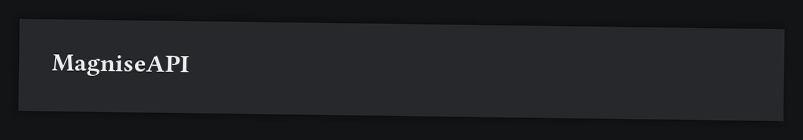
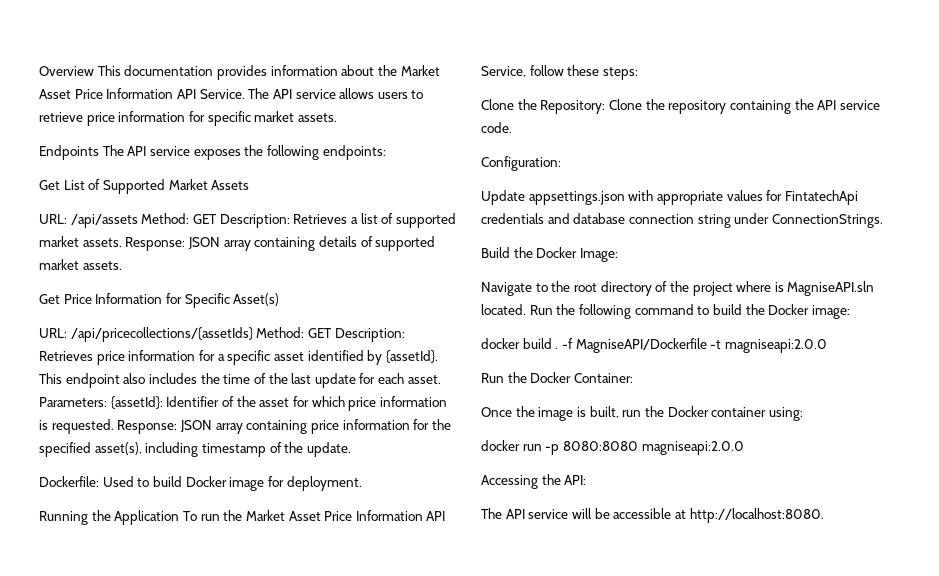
- MagniseAPI
+ Overview This documentation provides information about the Market Asset Price Information API Service. The API service allows users to retrieve price information for specific market assets.
+ Endpoints The API service exposes the following endpoints:
+ Get List of Supported Market Assets
+ URL: /api/assets Method: GET Description: Retrieves a list of supported market assets. Response: JSON array containing details of supported market assets.
+ Get Price Information for Specific Asset(s)
+ URL: /api/pricecollections/{assetIds} Method: GET Description: Retrieves price information for a specific asset identified by {assetId}. This endpoint also includes the time of the last update for each asset. Parameters: {assetId}: Identifier of the asset for which price information is requested. Response: JSON array containing price information for the specified asset(s), including timestamp of the update.
+ Dockerfile: Used to build Docker image for deployment.
+ Running the Application To run the Market Asset Price Information API Service, follow these steps:
+ Clone the Repository: Clone the repository containing the API service code.
+ Configuration:
+ Update appsettings.json with appropriate values for FintatechApi credentials and database connection string under ConnectionStrings.
+ Build the Docker Image:
+ Navigate to the root directory of the project where is MagniseAPI.sln located. Run the following command to build the Docker image:
+ docker build . -f MagniseAPI/Dockerfile -t magniseapi:2.0.0
+ Run the Docker Container:
+ Once the image is built, run the Docker container using:
+ docker run -p 8080:8080 magniseapi:2.0.0
+ Accessing the API:
+ The API service will be accessible at http://localhost:8080.

